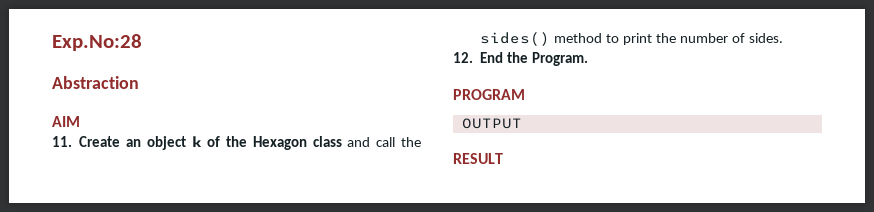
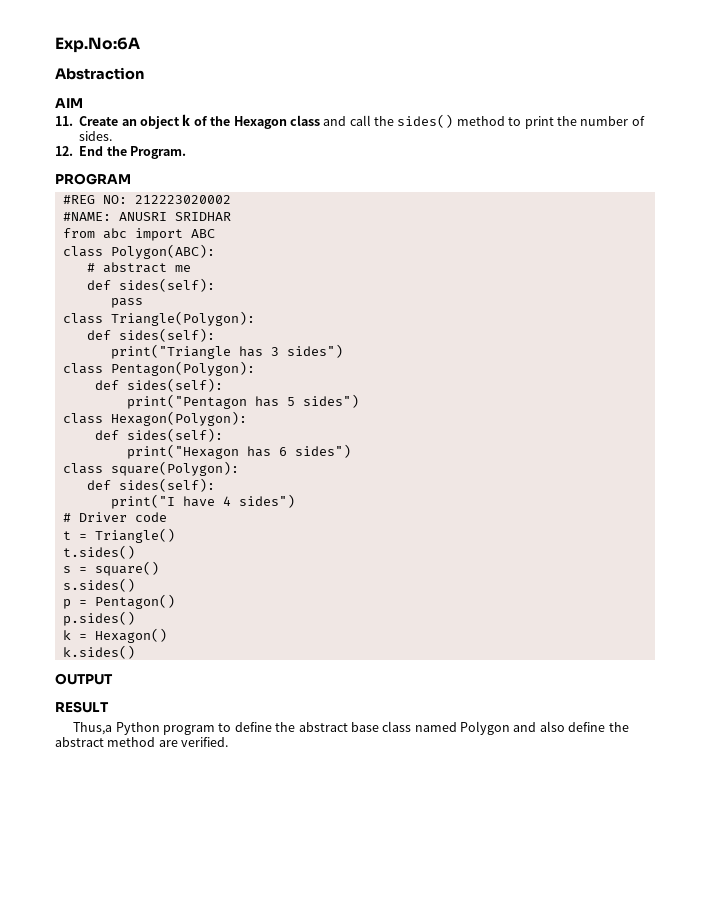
- Exp.No:28
+ Exp.No:6A
+ #REG NO: 212223020002
+ #NAME: ANUSRI SRIDHAR
+ from abc import ABC
+ class Polygon(ABC):
+ # abstract me
+ def sides(self):
+ pass
+ class Triangle(Polygon):
+ def sides(self):
+ print("Triangle has 3 sides")
+ class Pentagon(Polygon):
+ def sides(self):
+ print("Pentagon has 5 sides")
+ class Hexagon(Polygon):
+ def sides(self):
+ print("Hexagon has 6 sides")
+ class square(Polygon):
+ def sides(self):
+ print("I have 4 sides")
+ # Driver code
+ t = Triangle()
+ t.sides()
+ s = square()
+ s.sides()
+ p = Pentagon()
+ p.sides()
+ k = Hexagon()
+ k.sides()
  OUTPUT
  RESULT
+ Thus,a Python program to define the abstract base class named Polygon and also define the abstract method are verified.

